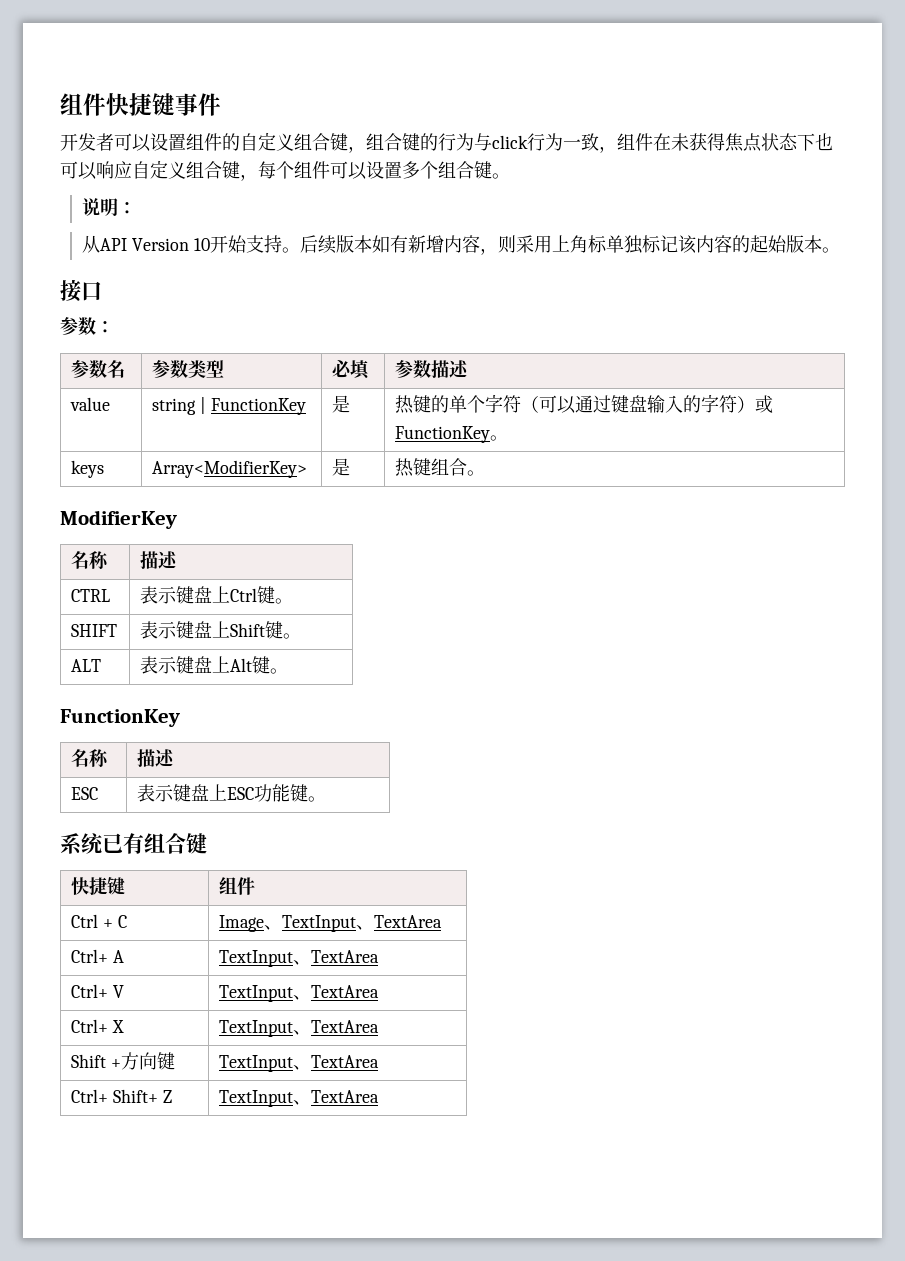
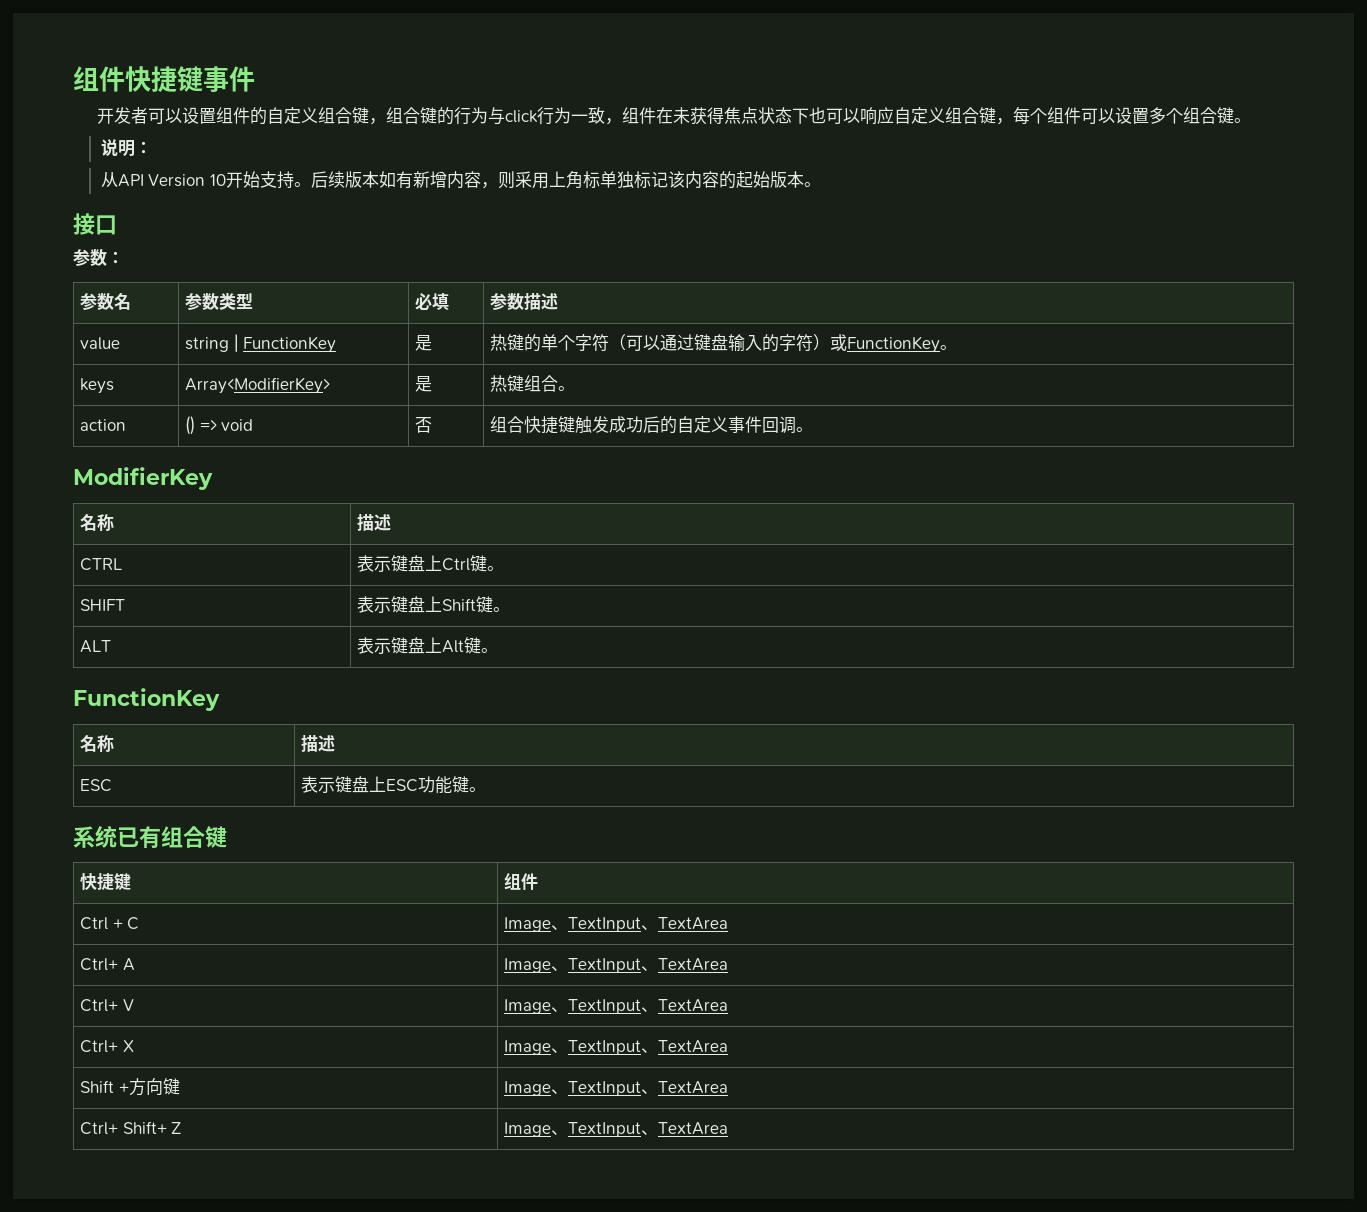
+ action | () => void | 否 | 组合快捷键触发成功后的自定义事件回调。
- Ctrl+ A | TextInput、TextArea
+ Ctrl+ A | Image、TextInput、TextArea
- Ctrl+ V | TextInput、TextArea
+ Ctrl+ V | Image、TextInput、TextArea
- Ctrl+ X | TextInput、TextArea
+ Ctrl+ X | Image、TextInput、TextArea
- Shift +方向键 | TextInput、TextArea
+ Shift +方向键 | Image、TextInput、TextArea
- Ctrl+ Shift+ Z | TextInput、TextArea
+ Ctrl+ Shift+ Z | Image、TextInput、TextArea

